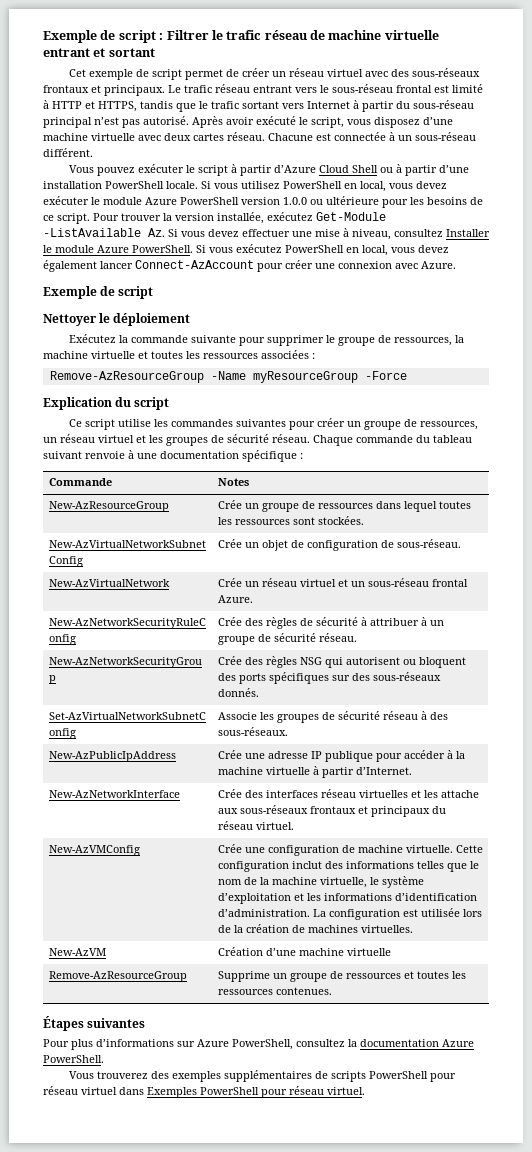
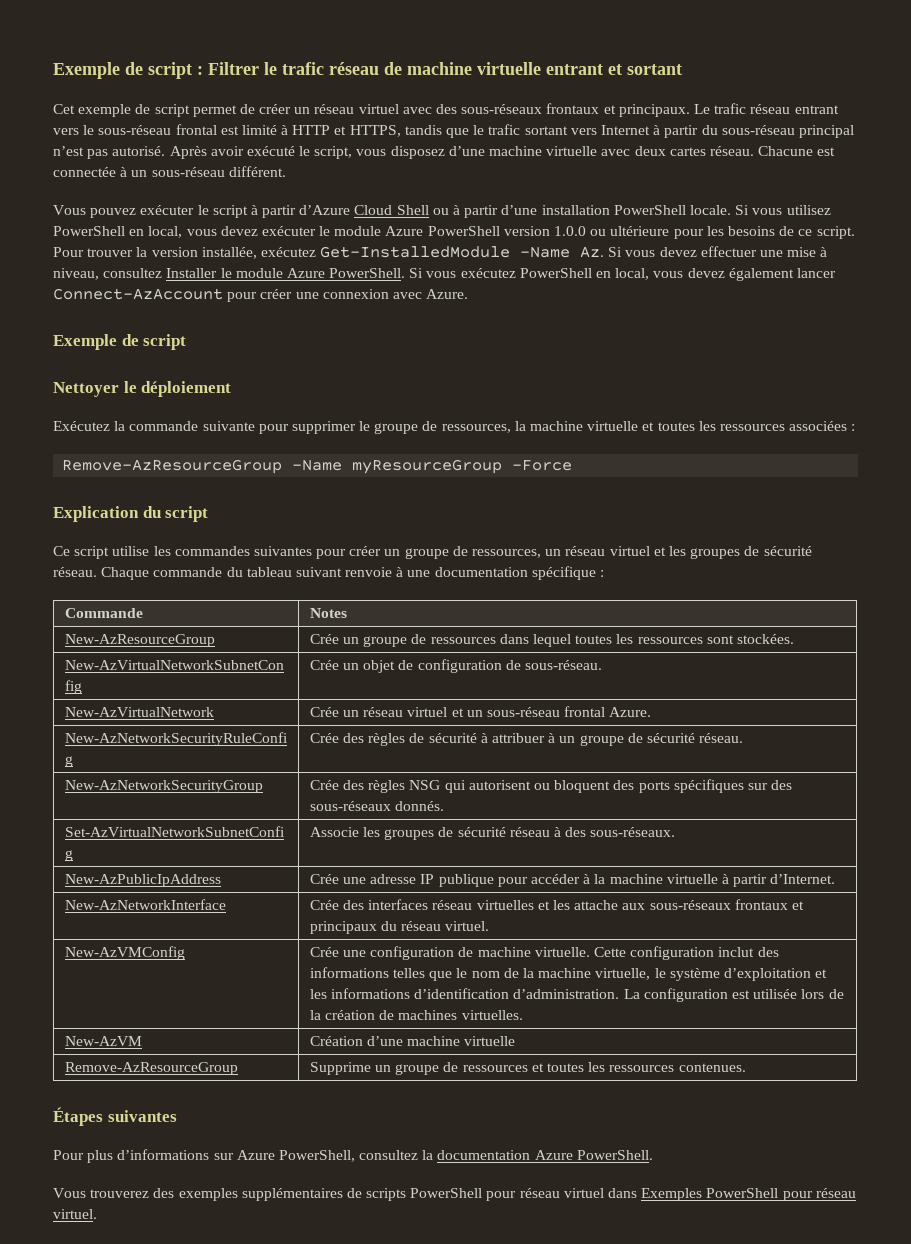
- Pour trouver la version installée, exécutez Get-Module -ListAvailable Az. Si vous devez effectuer une mise à niveau, consultez Installer le module Azure PowerShell.
+ Pour trouver la version installée, exécutez Get-InstalledModule -Name Az. Si vous devez effectuer une mise à niveau, consultez Installer le module Azure PowerShell.

